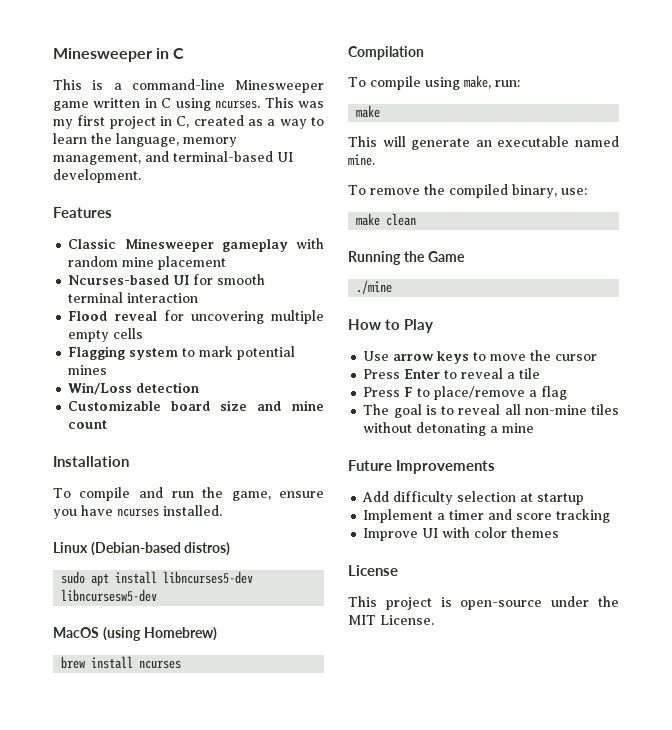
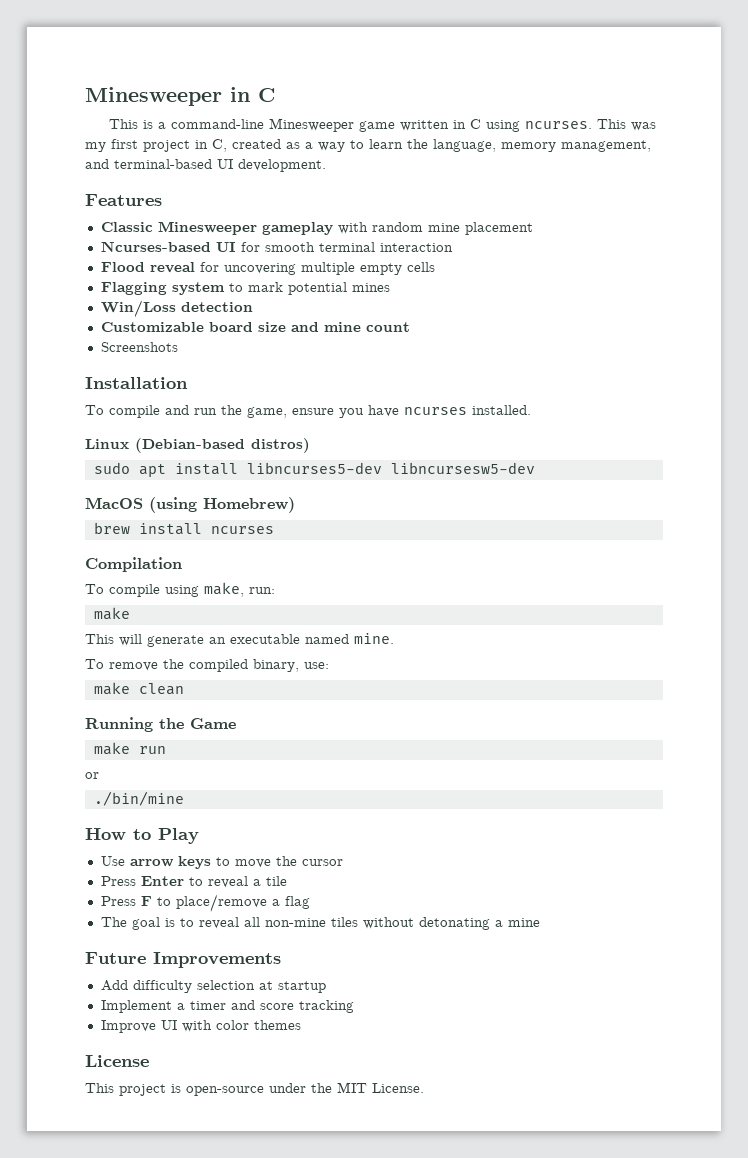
+ Screenshots
- ./mine
+ make run
+ or
+ ./bin/mine

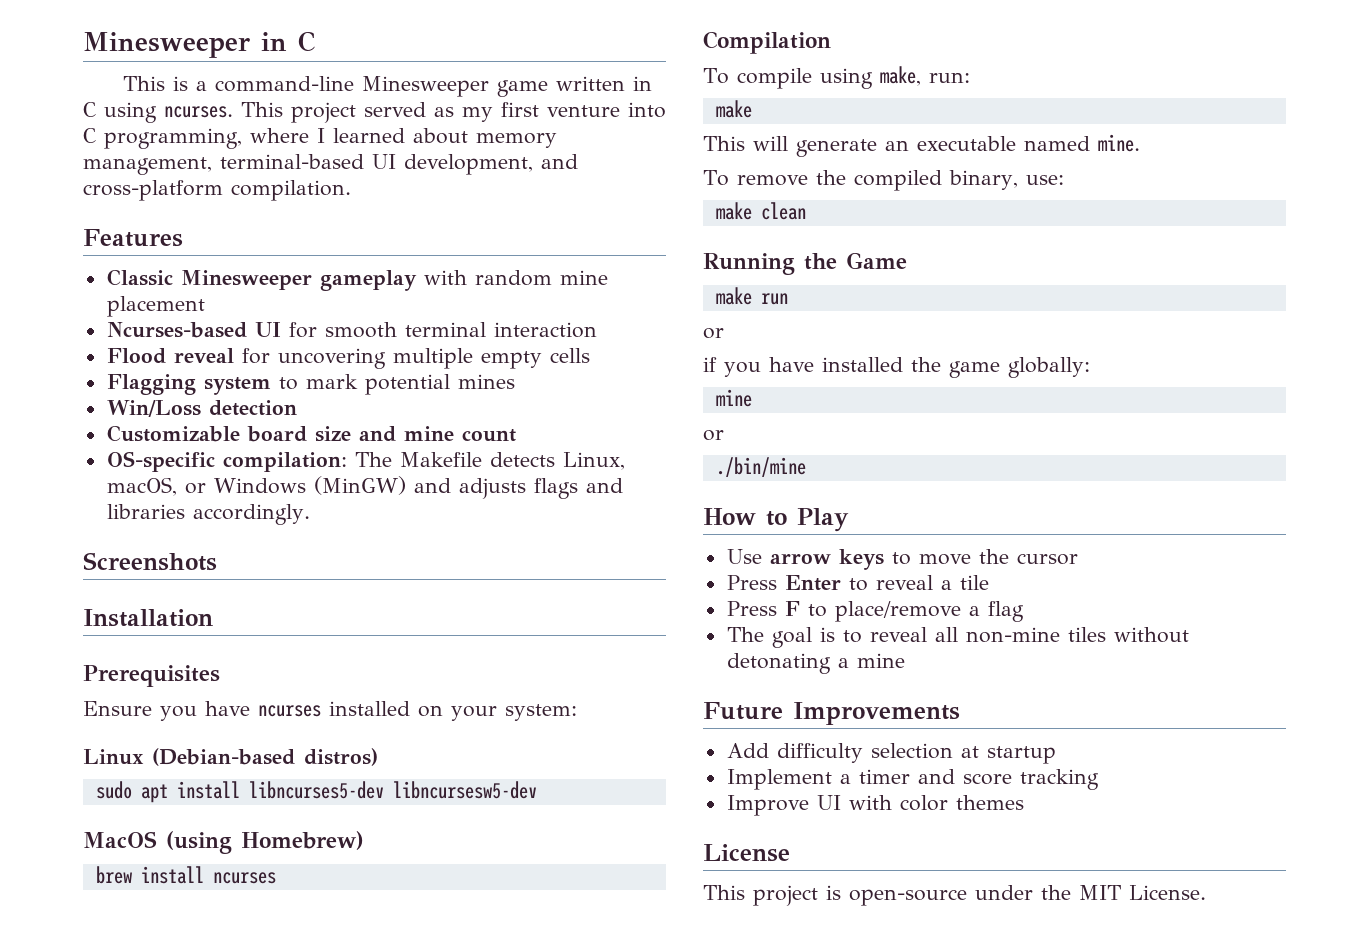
- This was my first project in C, created as a way to learn the language, memory management, and terminal-based UI development.
+ This project served as my first venture into C programming, where I learned about memory management, terminal-based UI development, and cross-platform compilation.
+ OS-specific compilation: The Makefile detects Linux, macOS, or Windows (MinGW) and adjusts flags and libraries accordingly.
  Screenshots
  Installation
- To compile and run the game, ensure you have ncurses installed.
+ Prerequisites
+ Ensure you have ncurses installed on your system:
+ if you have installed the game globally:
+ mine
+ or

